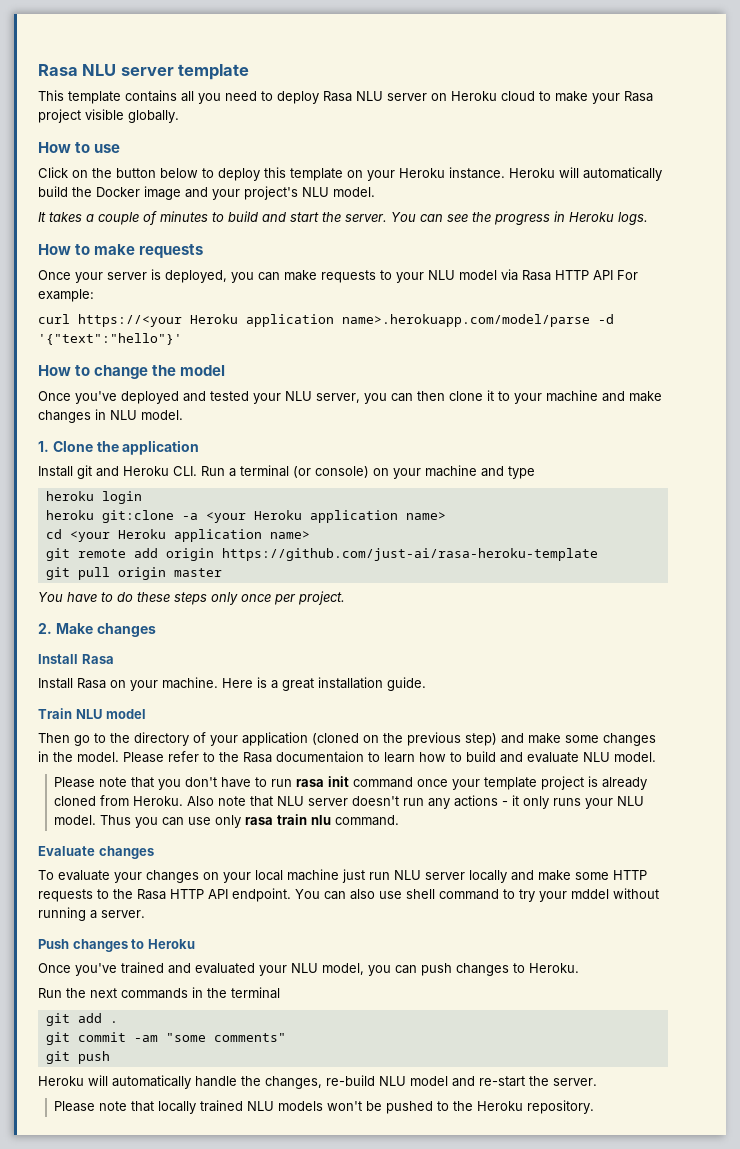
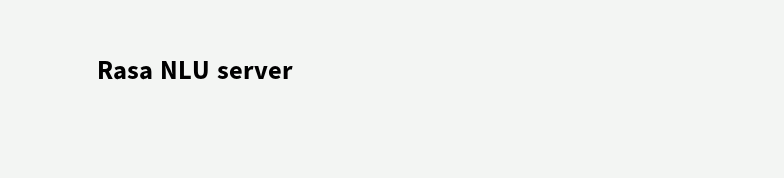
- Rasa NLU server template
- This template contains all you need to deploy Rasa NLU server on Heroku cloud to make your Rasa project visible globally.
- How to use
- Click on the button below to deploy this template on your Heroku instance. Heroku will automatically build the Docker image and your project's NLU model.
- It takes a couple of minutes to build and start the server. You can see the progress in Heroku logs.
- How to make requests
- Once your server is deployed, you can make requests to your NLU model via Rasa HTTP API For example:
- curl https://<your Heroku application name>.herokuapp.com/model/parse -d '{"text":"hello"}'
- How to change the model
- Once you've deployed and tested your NLU server, you can then clone it to your machine and make changes in NLU model.
- 1. Clone the application
- Install git and Heroku CLI. Run a terminal (or console) on your machine and type
- heroku login
- heroku git:clone -a <your Heroku application name>
- cd <your Heroku application name>
- git remote add origin https://github.com/just-ai/rasa-heroku-template
- git pull origin master
- You have to do these steps only once per project.
- 2. Make changes
- Install Rasa
- Install Rasa on your machine. Here is a great installation guide.
- Train NLU model
- Then go to the directory of your application (cloned on the previous step) and make some changes in the model. Please refer to the Rasa documentaion to learn how to build and evaluate NLU model.
- Please note that you don't have to run rasa init command once your template project is already cloned from Heroku. Also note that NLU server doesn't run any actions - it only runs your NLU model. Thus you can use only rasa train nlu command.
- Evaluate changes
- To evaluate your changes on your local machine just run NLU server locally and make some HTTP requests to the Rasa HTTP API endpoint. You can also use shell command to try your mddel without running a server.
- Push changes to Heroku
- Once you've trained and evaluated your NLU model, you can push changes to Heroku.
- Run the next commands in the terminal
- git add .
- git commit -am "some comments"
- git push
- Heroku will automatically handle the changes, re-build NLU model and re-start the server.
- Please note that locally trained NLU models won't be pushed to the Heroku repository.
+ Rasa NLU server

